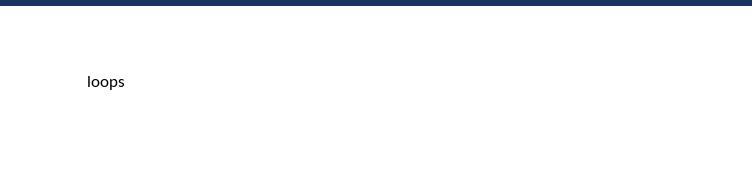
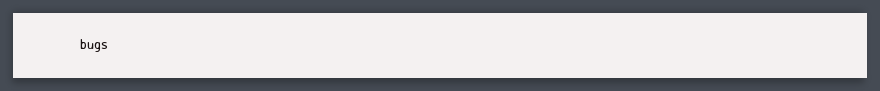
- loops
+ bugs

